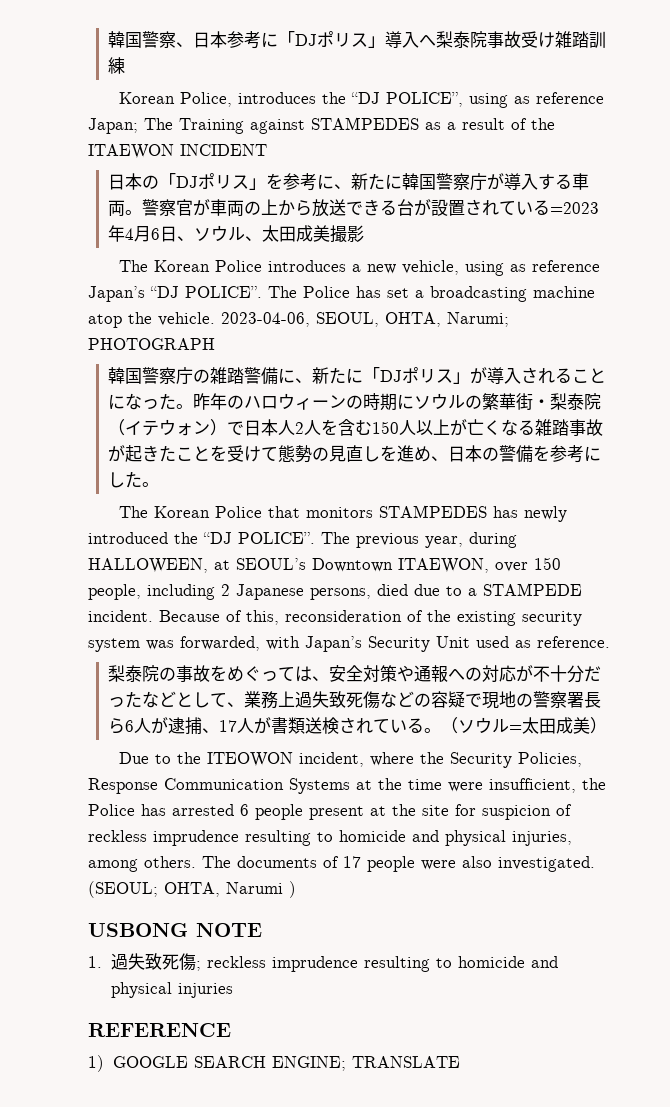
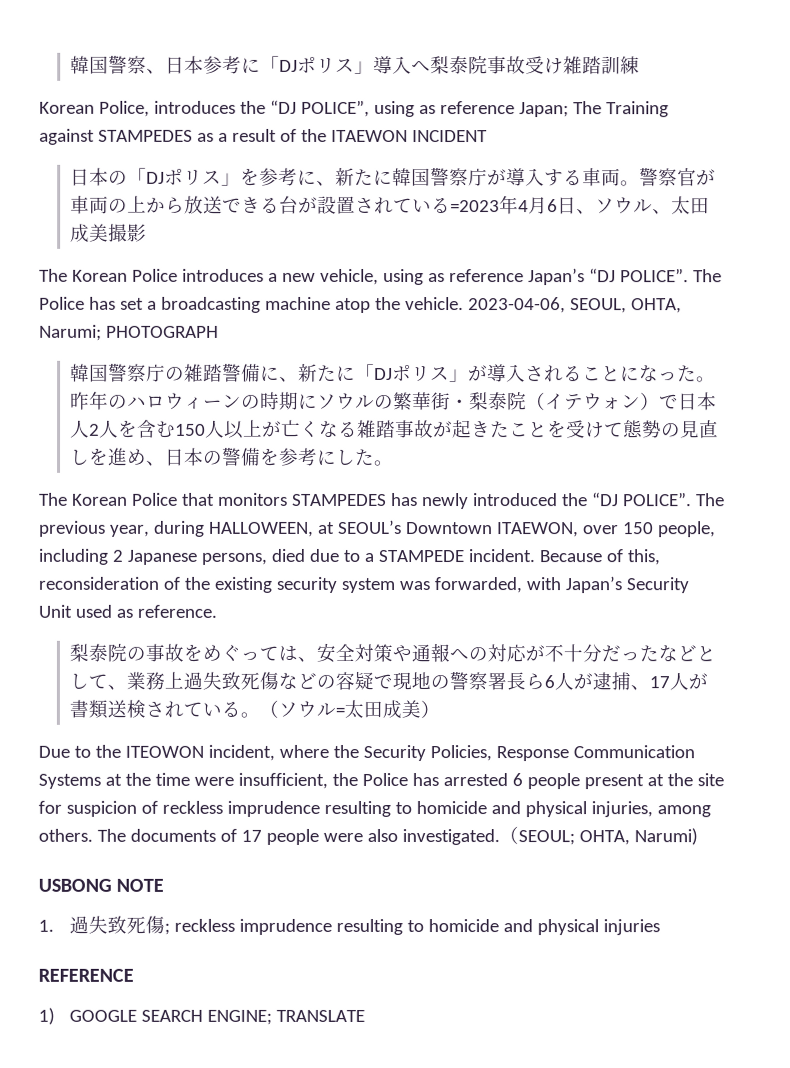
- (SEOUL; OHTA, Narumi )
+ （SEOUL; OHTA, Narumi)

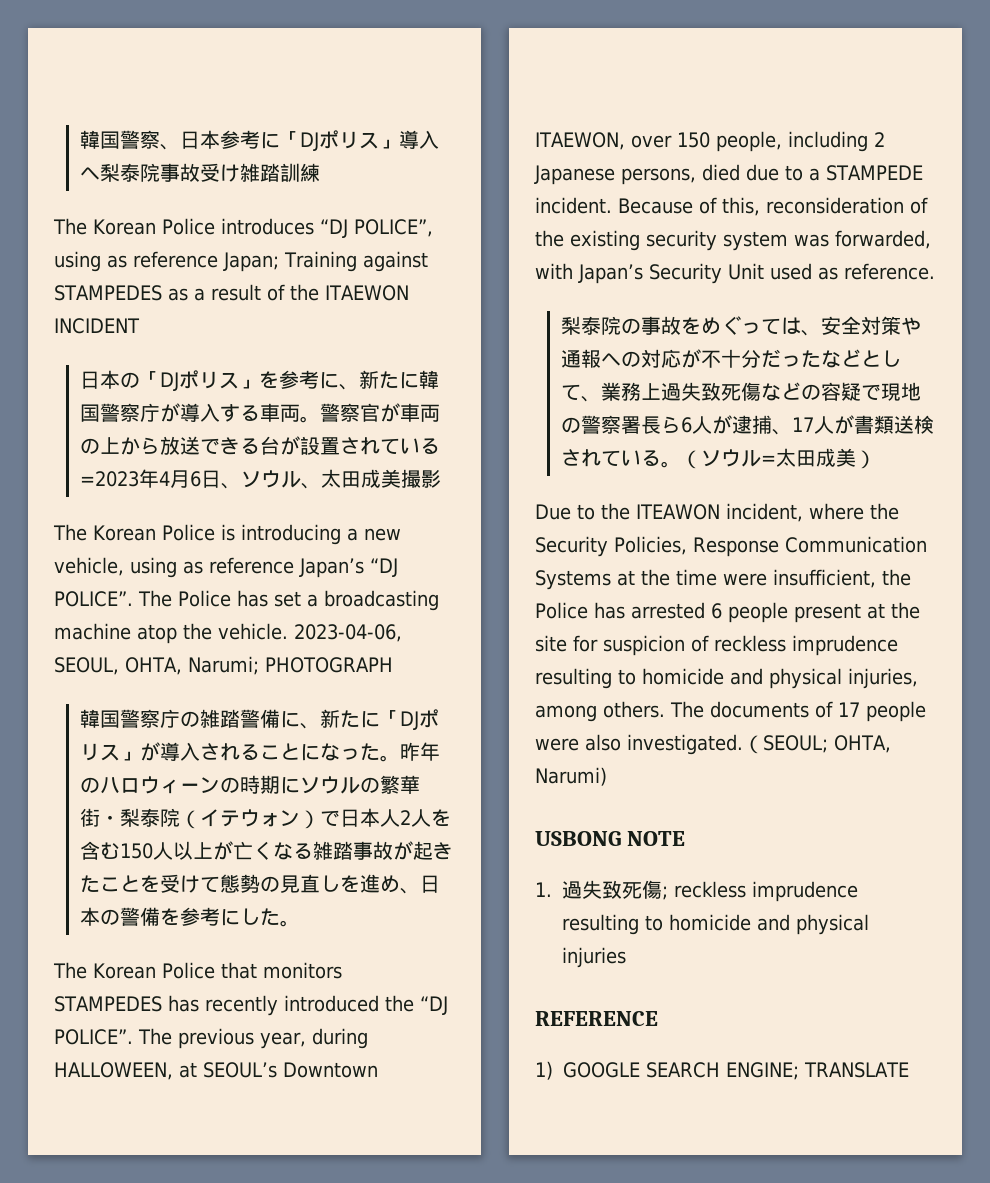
- Korean Police, introduces the “DJ POLICE”, using as reference Japan; The Training against STAMPEDES as a result of the ITAEWON INCIDENT
+ The Korean Police introduces “DJ POLICE”, using as reference Japan; Training against STAMPEDES as a result of the ITAEWON INCIDENT
- The Korean Police introduces a new vehicle, using as reference Japan’s “DJ POLICE”.
+ The Korean Police is introducing a new vehicle, using as reference Japan’s “DJ POLICE”.
- The Korean Police that monitors STAMPEDES has newly introduced the “DJ POLICE”.
+ The Korean Police that monitors STAMPEDES has recently introduced the “DJ POLICE”.
- Due to the ITEOWON incident, where the Security Policies, Response Communication Systems at the time were insufficient, the Police has arrested 6 people present at the site for suspicion of reckless imprudence resulting to homicide and physical injuries, among others.
+ Due to the ITEAWON incident, where the Security Policies, Response Communication Systems at the time were insufficient, the Police has arrested 6 people present at the site for suspicion of reckless imprudence resulting to homicide and physical injuries, among others.

